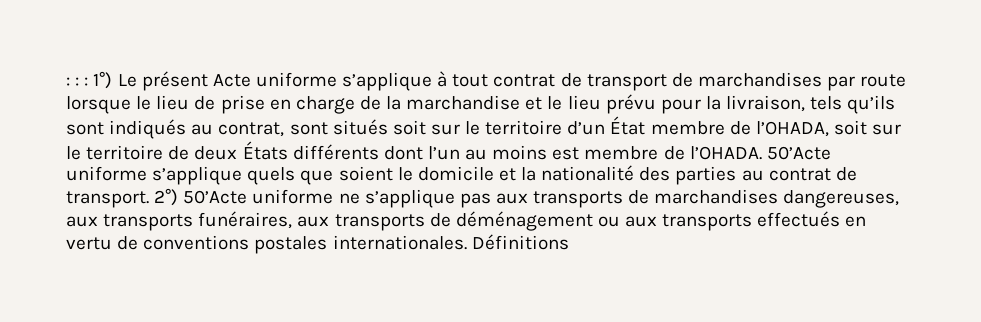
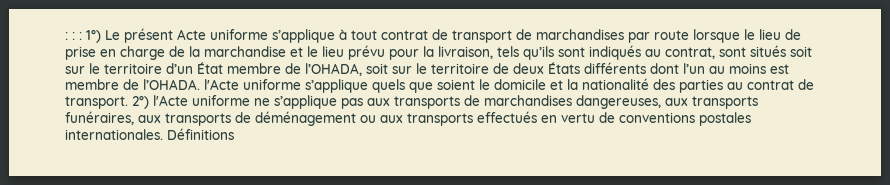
- 1°) Le présent Acte uniforme s’applique à tout contrat de transport de marchandises par route lorsque le lieu de prise en charge de la marchandise et le lieu prévu pour la livraison, tels qu’ils sont indiqués au contrat, sont situés soit sur le territoire d’un État membre de l’OHADA, soit sur le territoire de deux États différents dont l’un au moins est membre de l’OHADA. 50’Acte uniforme s’applique quels que soient le domicile et la nationalité des parties au contrat de transport.
+ 1°) Le présent Acte uniforme s’applique à tout contrat de transport de marchandises par route lorsque le lieu de prise en charge de la marchandise et le lieu prévu pour la livraison, tels qu’ils sont indiqués au contrat, sont situés soit sur le territoire d’un État membre de l’OHADA, soit sur le territoire de deux États différents dont l’un au moins est membre de l’OHADA. l'Acte uniforme s’applique quels que soient le domicile et la nationalité des parties au contrat de transport.
- 2°) 50’Acte uniforme ne s’applique pas aux transports de marchandises dangereuses, aux transports funéraires, aux transports de déménagement ou aux transports effectués en vertu de conventions postales internationales.
+ 2°) l'Acte uniforme ne s’applique pas aux transports de marchandises dangereuses, aux transports funéraires, aux transports de déménagement ou aux transports effectués en vertu de conventions postales internationales.

